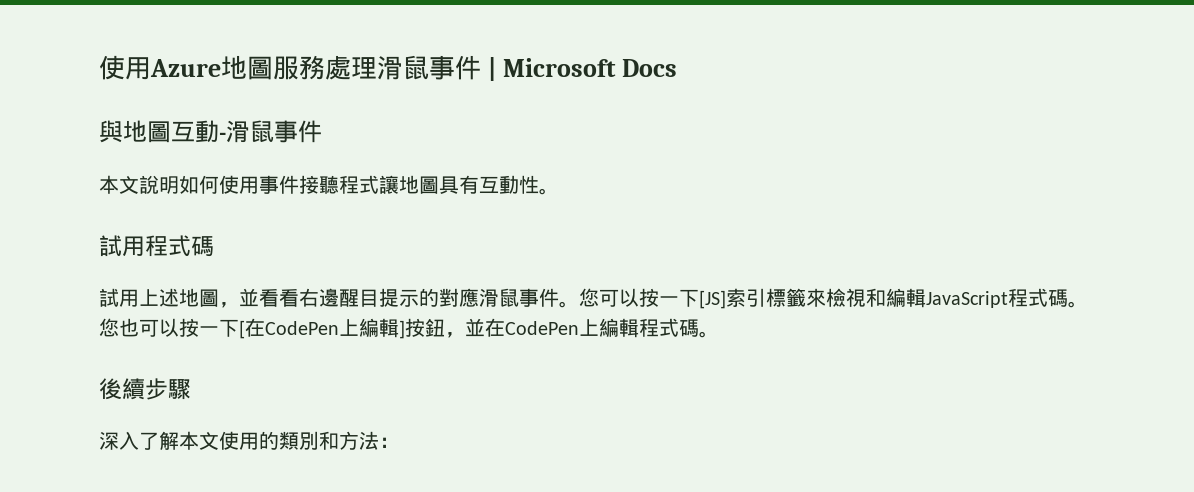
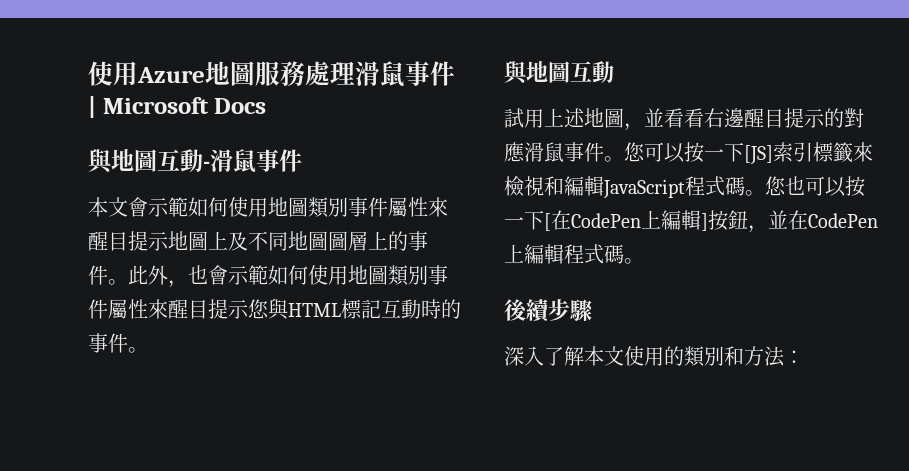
- 本文說明如何使用事件接聽程式讓地圖具有互動性。
- 試用程式碼
+ 本文會示範如何使用地圖類別事件屬性來醒目提示地圖上及不同地圖圖層上的事件。此外，也會示範如何使用地圖類別事件屬性來醒目提示您與HTML標記互動時的事件。
+ 與地圖互動

